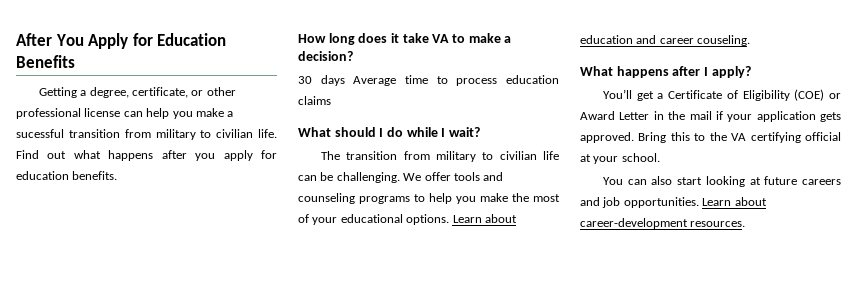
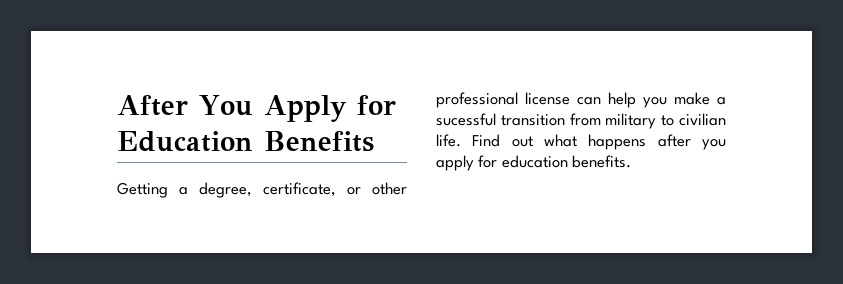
- How long does it take VA to make a decision?
- 30 days Average time to process education claims
- What should I do while I wait?
- The transition from military to civilian life can be challenging. We offer tools and counseling programs to help you make the most of your educational options. Learn about education and career couseling.
- What happens after I apply?
- You’ll get a Certificate of Eligibility (COE) or Award Letter in the mail if your application gets approved. Bring this to the VA certifying official at your school.
- You can also start looking at future careers and job opportunities. Learn about career-development resources.

